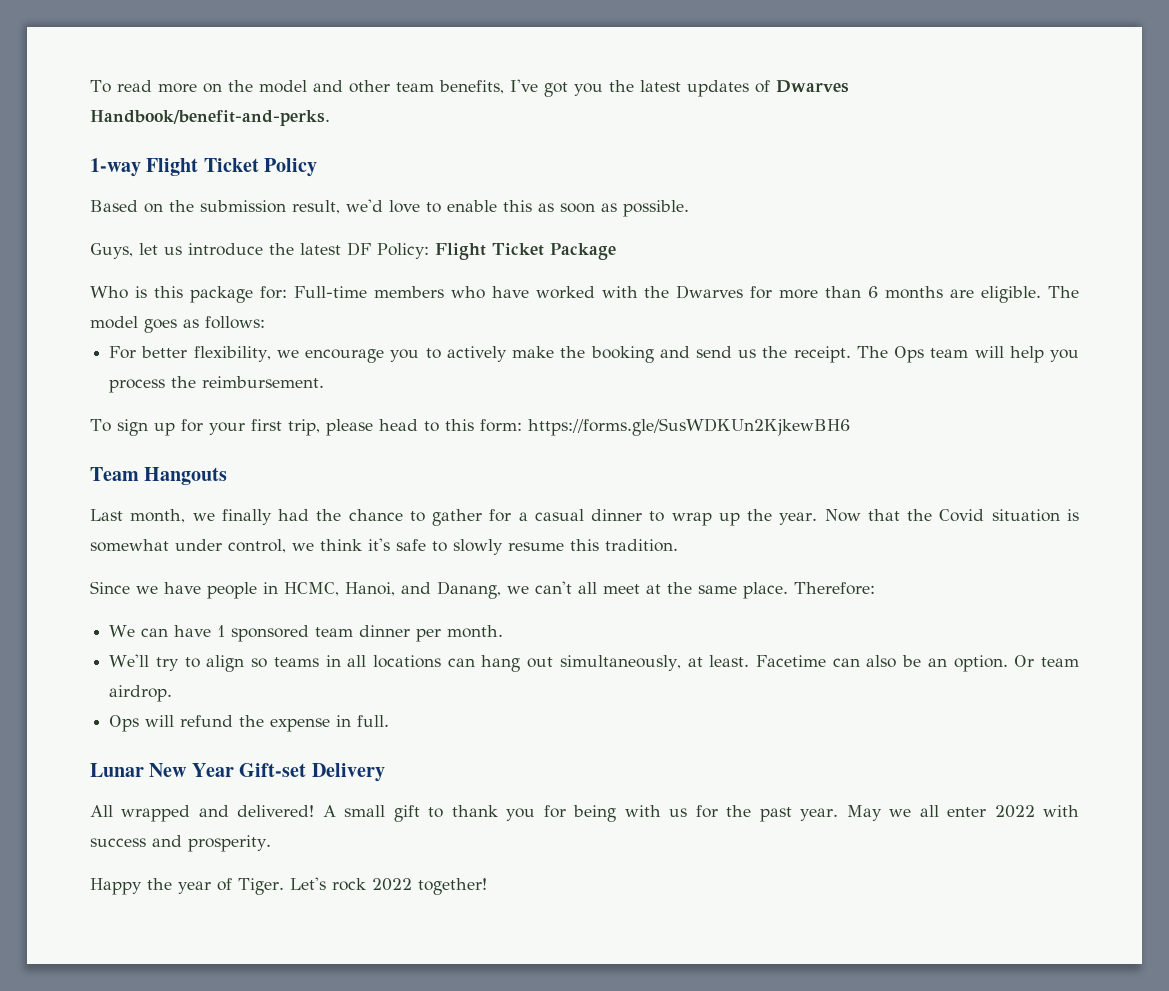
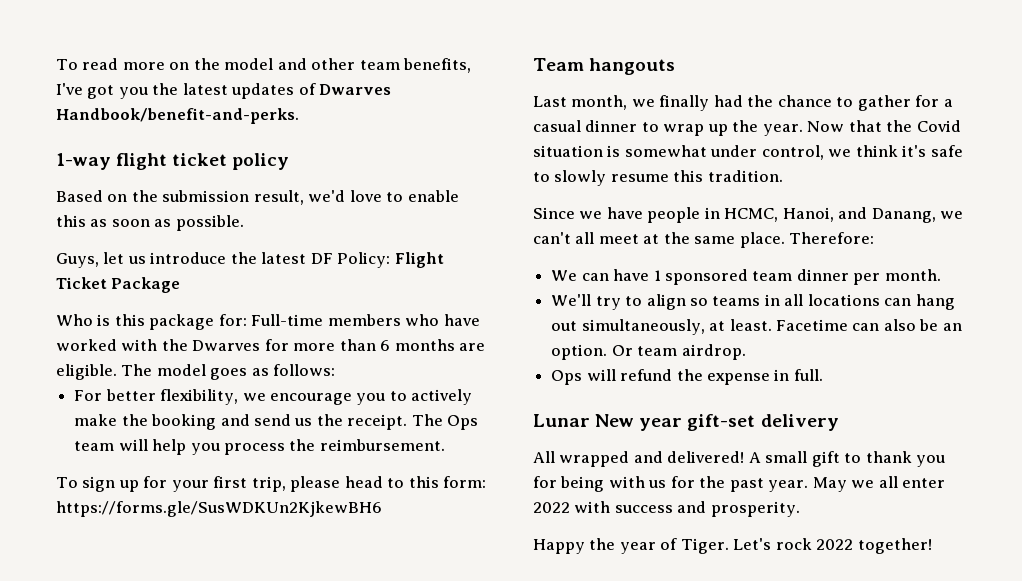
- 1-way Flight Ticket Policy
+ 1-way flight ticket policy
- Team Hangouts
+ Team hangouts
- Lunar New Year Gift-set Delivery
+ Lunar New year gift-set delivery

